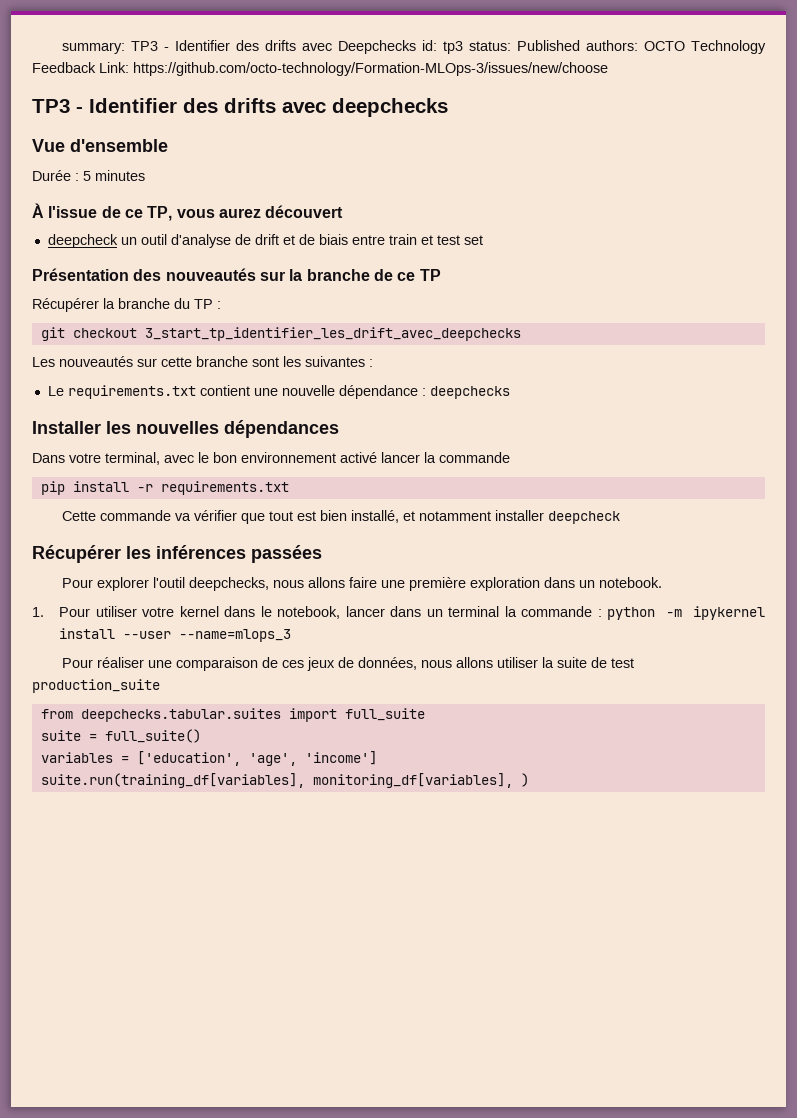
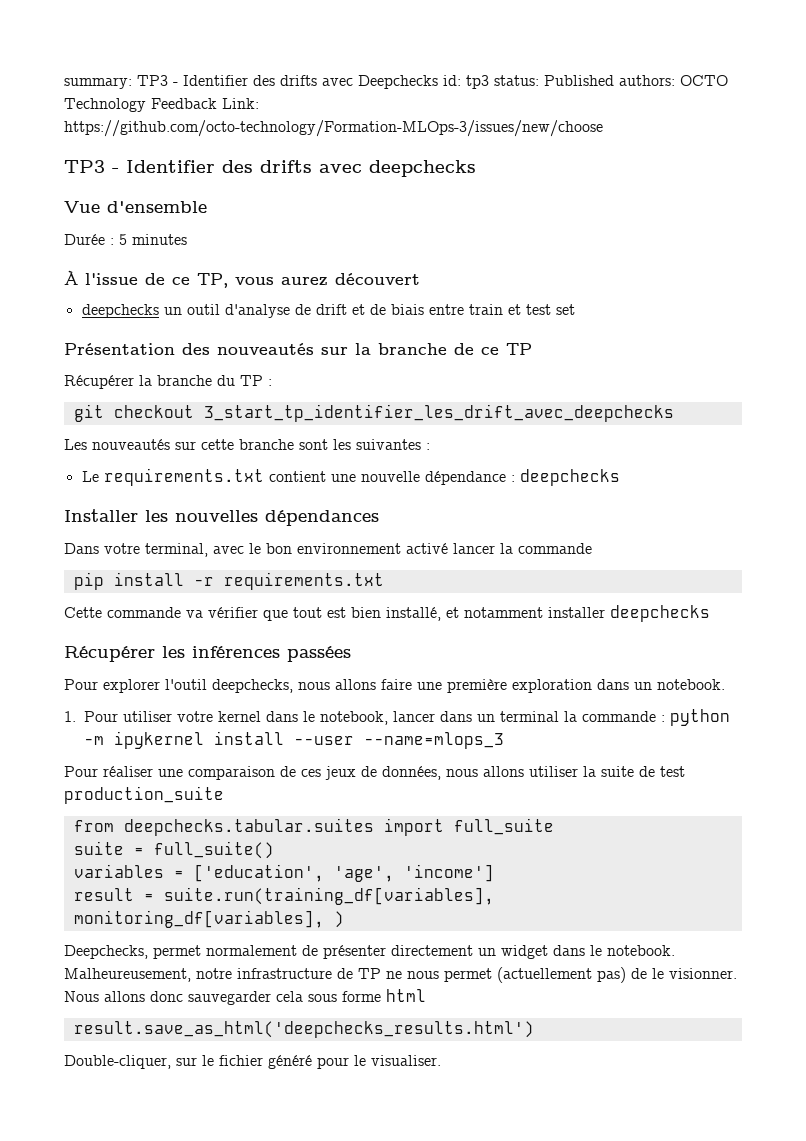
- deepcheck un outil d'analyse de drift et de biais entre train et test set
+ deepchecks un outil d'analyse de drift et de biais entre train et test set
- Cette commande va vérifier que tout est bien installé, et notamment installer deepcheck
+ Cette commande va vérifier que tout est bien installé, et notamment installer deepchecks
- suite.run(training_df[variables], monitoring_df[variables], )
+ result = suite.run(training_df[variables], monitoring_df[variables], )
+ Deepchecks, permet normalement de présenter directement un widget dans le notebook. Malheureusement, notre infrastructure de TP ne nous permet (actuellement pas) de le visionner. Nous allons donc sauvegarder cela sous forme html
+ result.save_as_html('deepchecks_results.html')
+ Double-cliquer, sur le fichier généré pour le visualiser.

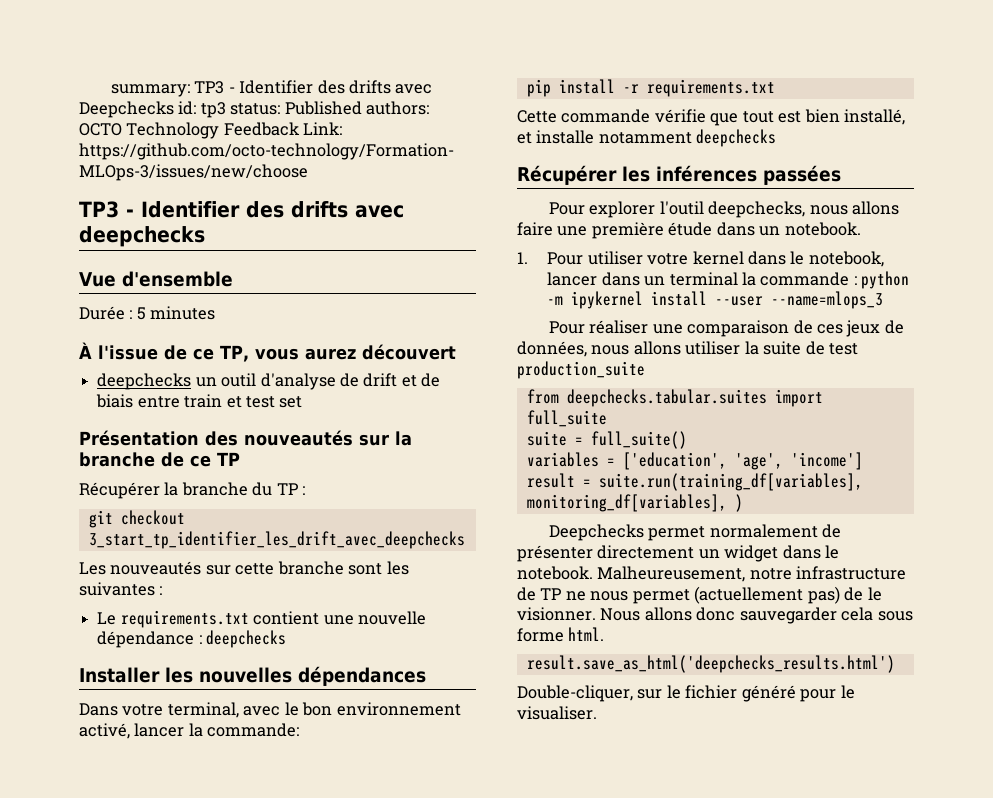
- Dans votre terminal, avec le bon environnement activé lancer la commande
+ Dans votre terminal, avec le bon environnement activé, lancer la commande:
- Cette commande va vérifier que tout est bien installé, et notamment installer deepchecks
+ Cette commande vérifie que tout est bien installé, et installe notamment deepchecks
- Pour explorer l'outil deepchecks, nous allons faire une première exploration dans un notebook.
+ Pour explorer l'outil deepchecks, nous allons faire une première étude dans un notebook.
- Deepchecks, permet normalement de présenter directement un widget dans le notebook.
+ Deepchecks permet normalement de présenter directement un widget dans le notebook.
- Nous allons donc sauvegarder cela sous forme html
+ Nous allons donc sauvegarder cela sous forme html.

